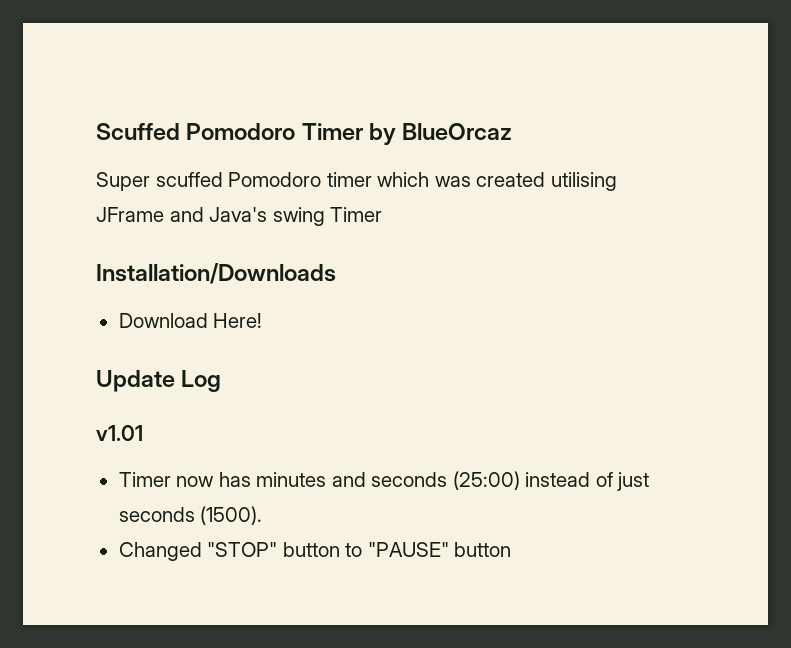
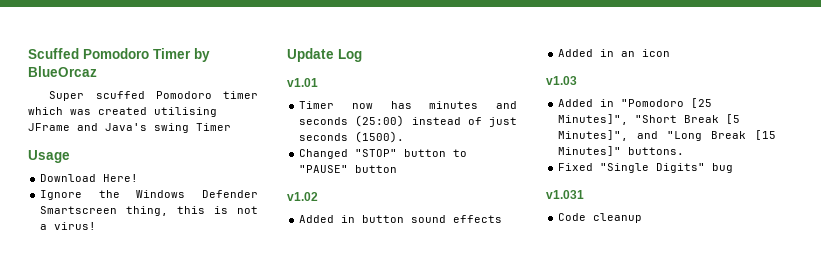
- Installation/Downloads
+ Usage
+ Ignore the Windows Defender Smartscreen thing, this is not a virus!
+ v1.02
+ Added in button sound effects
+ Added in an icon
+ v1.03
+ Added in "Pomodoro [25 Minutes]", "Short Break [5 Minutes]", and "Long Break [15 Minutes]" buttons.
+ Fixed "Single Digits" bug
+ v1.031
+ Code cleanup

